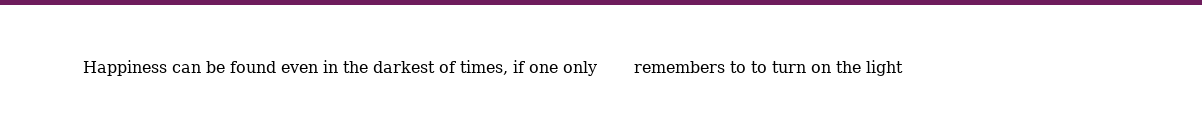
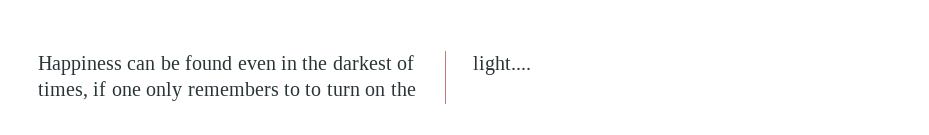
- Happiness can be found even in the darkest of times, if one only remembers to to turn on the light
+ Happiness can be found even in the darkest of times, if one only remembers to to turn on the light....

